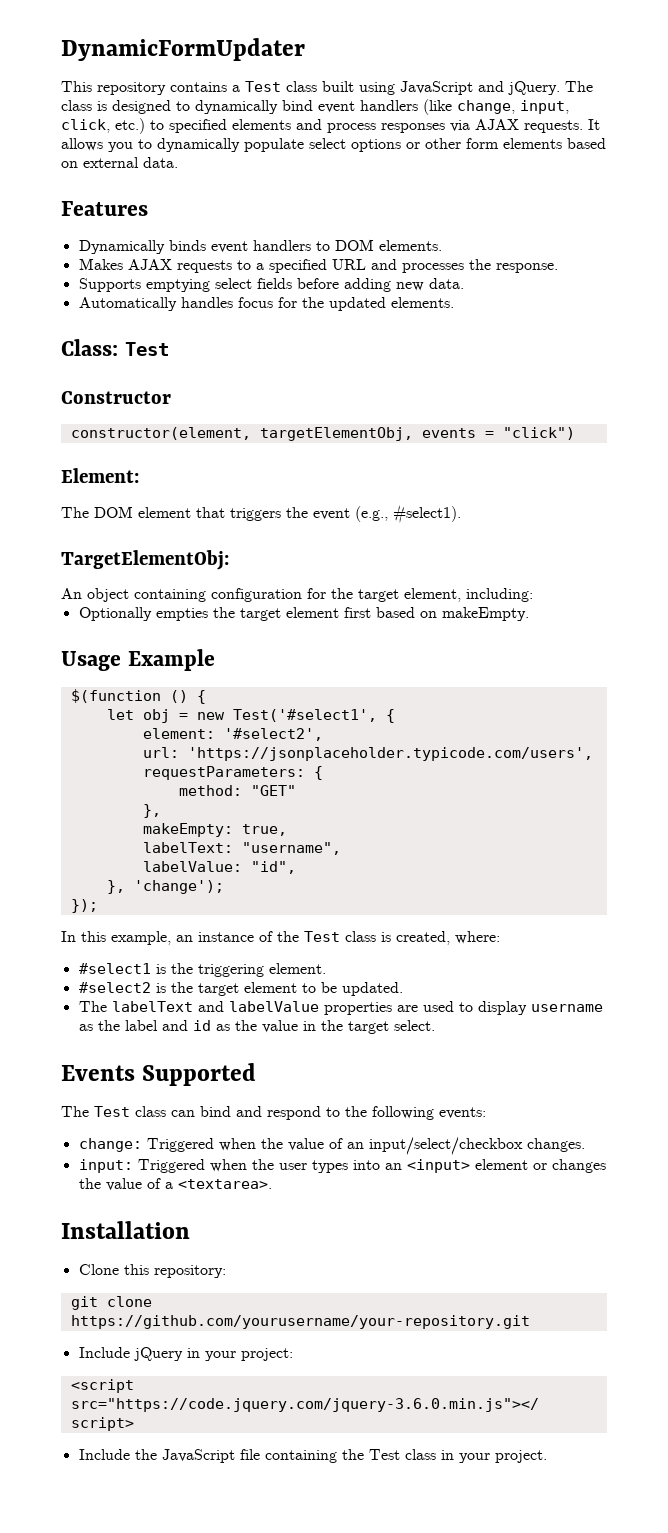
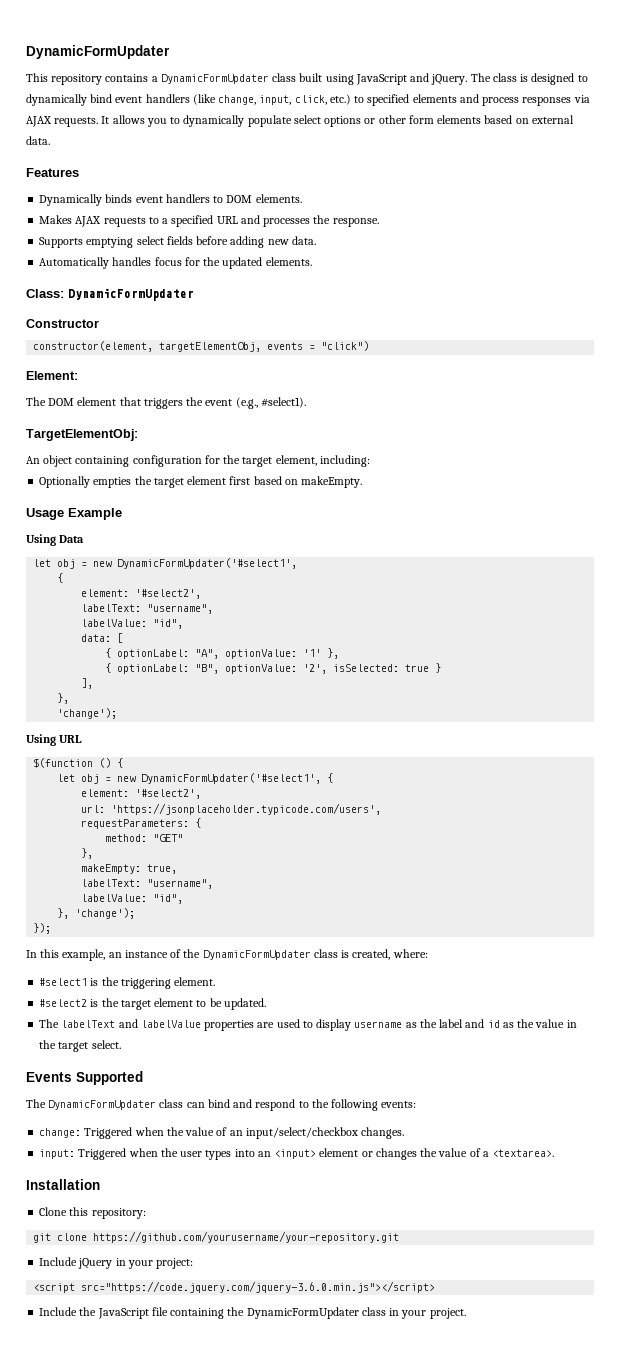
- This repository contains a Test class built using JavaScript and jQuery.
+ This repository contains a DynamicFormUpdater class built using JavaScript and jQuery.
- Class: Test
+ Class: DynamicFormUpdater
+ Using Data
+ let obj = new DynamicFormUpdater('#select1',
+ {
+ element: '#select2',
+ labelText: "username",
+ labelValue: "id",
+ data: [
+ { optionLabel: "A", optionValue: '1' },
+ { optionLabel: "B", optionValue: '2', isSelected: true }
+ ],
+ },
+ 'change');
+ Using URL
- let obj = new Test('#select1', {
+ let obj = new DynamicFormUpdater('#select1', {
- In this example, an instance of the Test class is created, where:
+ In this example, an instance of the DynamicFormUpdater class is created, where:
- The Test class can bind and respond to the following events:
+ The DynamicFormUpdater class can bind and respond to the following events:
- Include the JavaScript file containing the Test class in your project.
+ Include the JavaScript file containing the DynamicFormUpdater class in your project.

